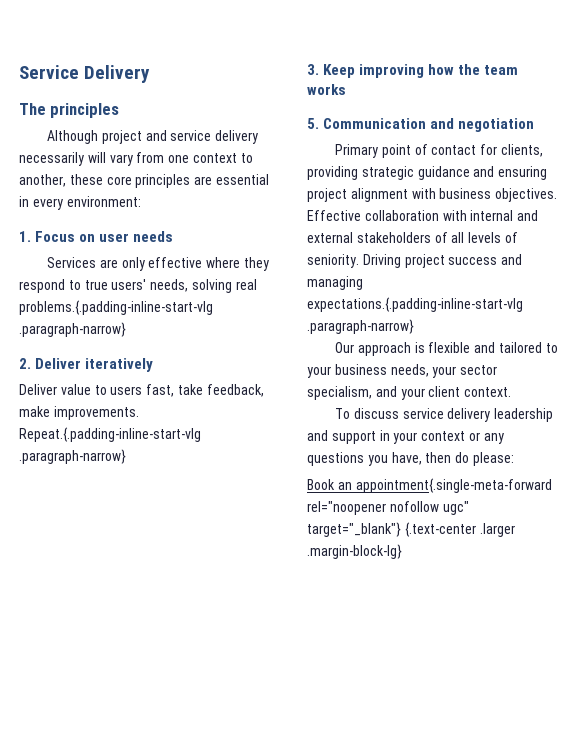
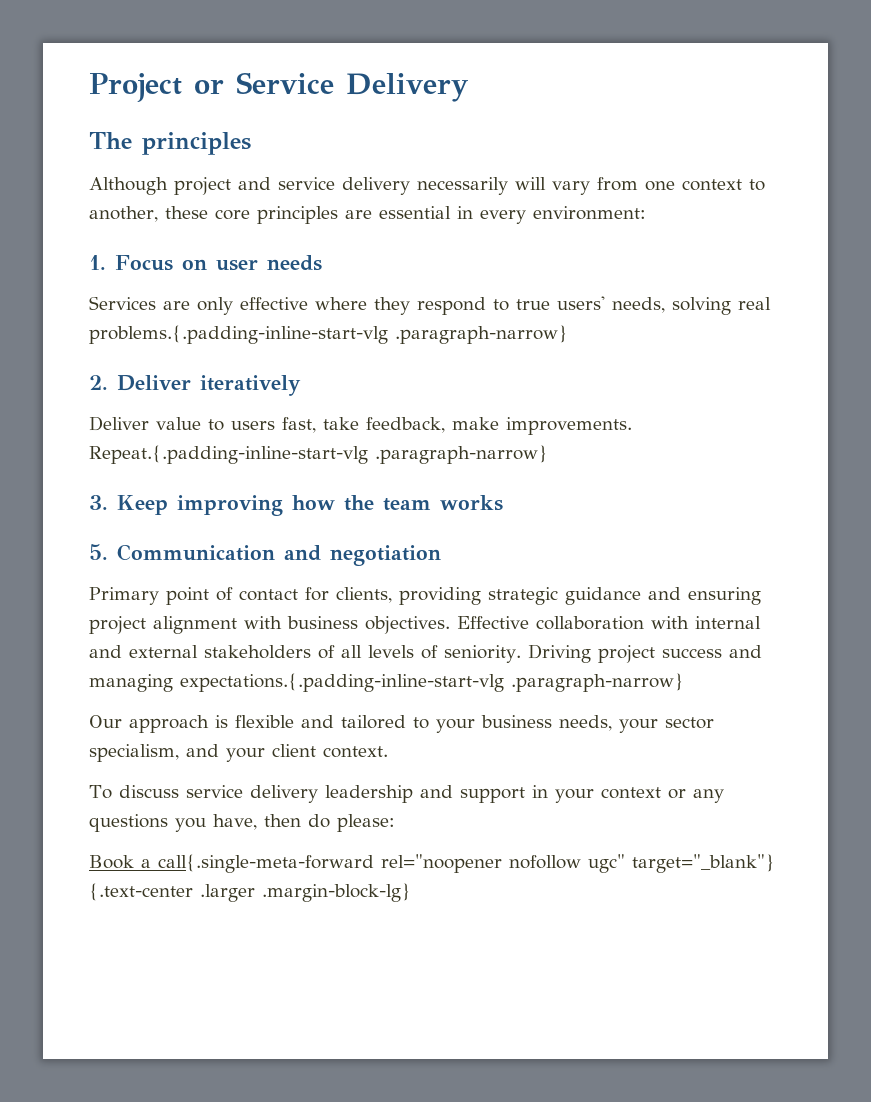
- Service Delivery
+ Project or Service Delivery
- Book an appointment{.single-meta-forward rel="noopener nofollow ugc" target="_blank"} {.text-center .larger .margin-block-lg}
+ Book a call{.single-meta-forward rel="noopener nofollow ugc" target="_blank"} {.text-center .larger .margin-block-lg}

